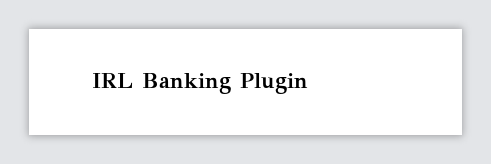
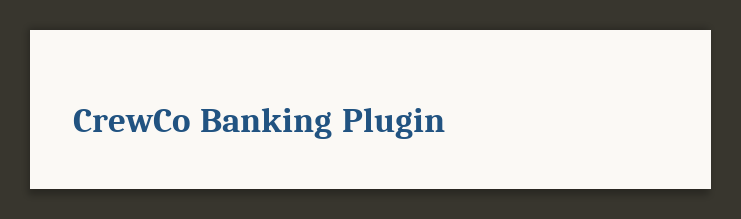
- IRL Banking Plugin
+ CrewCo Banking Plugin

